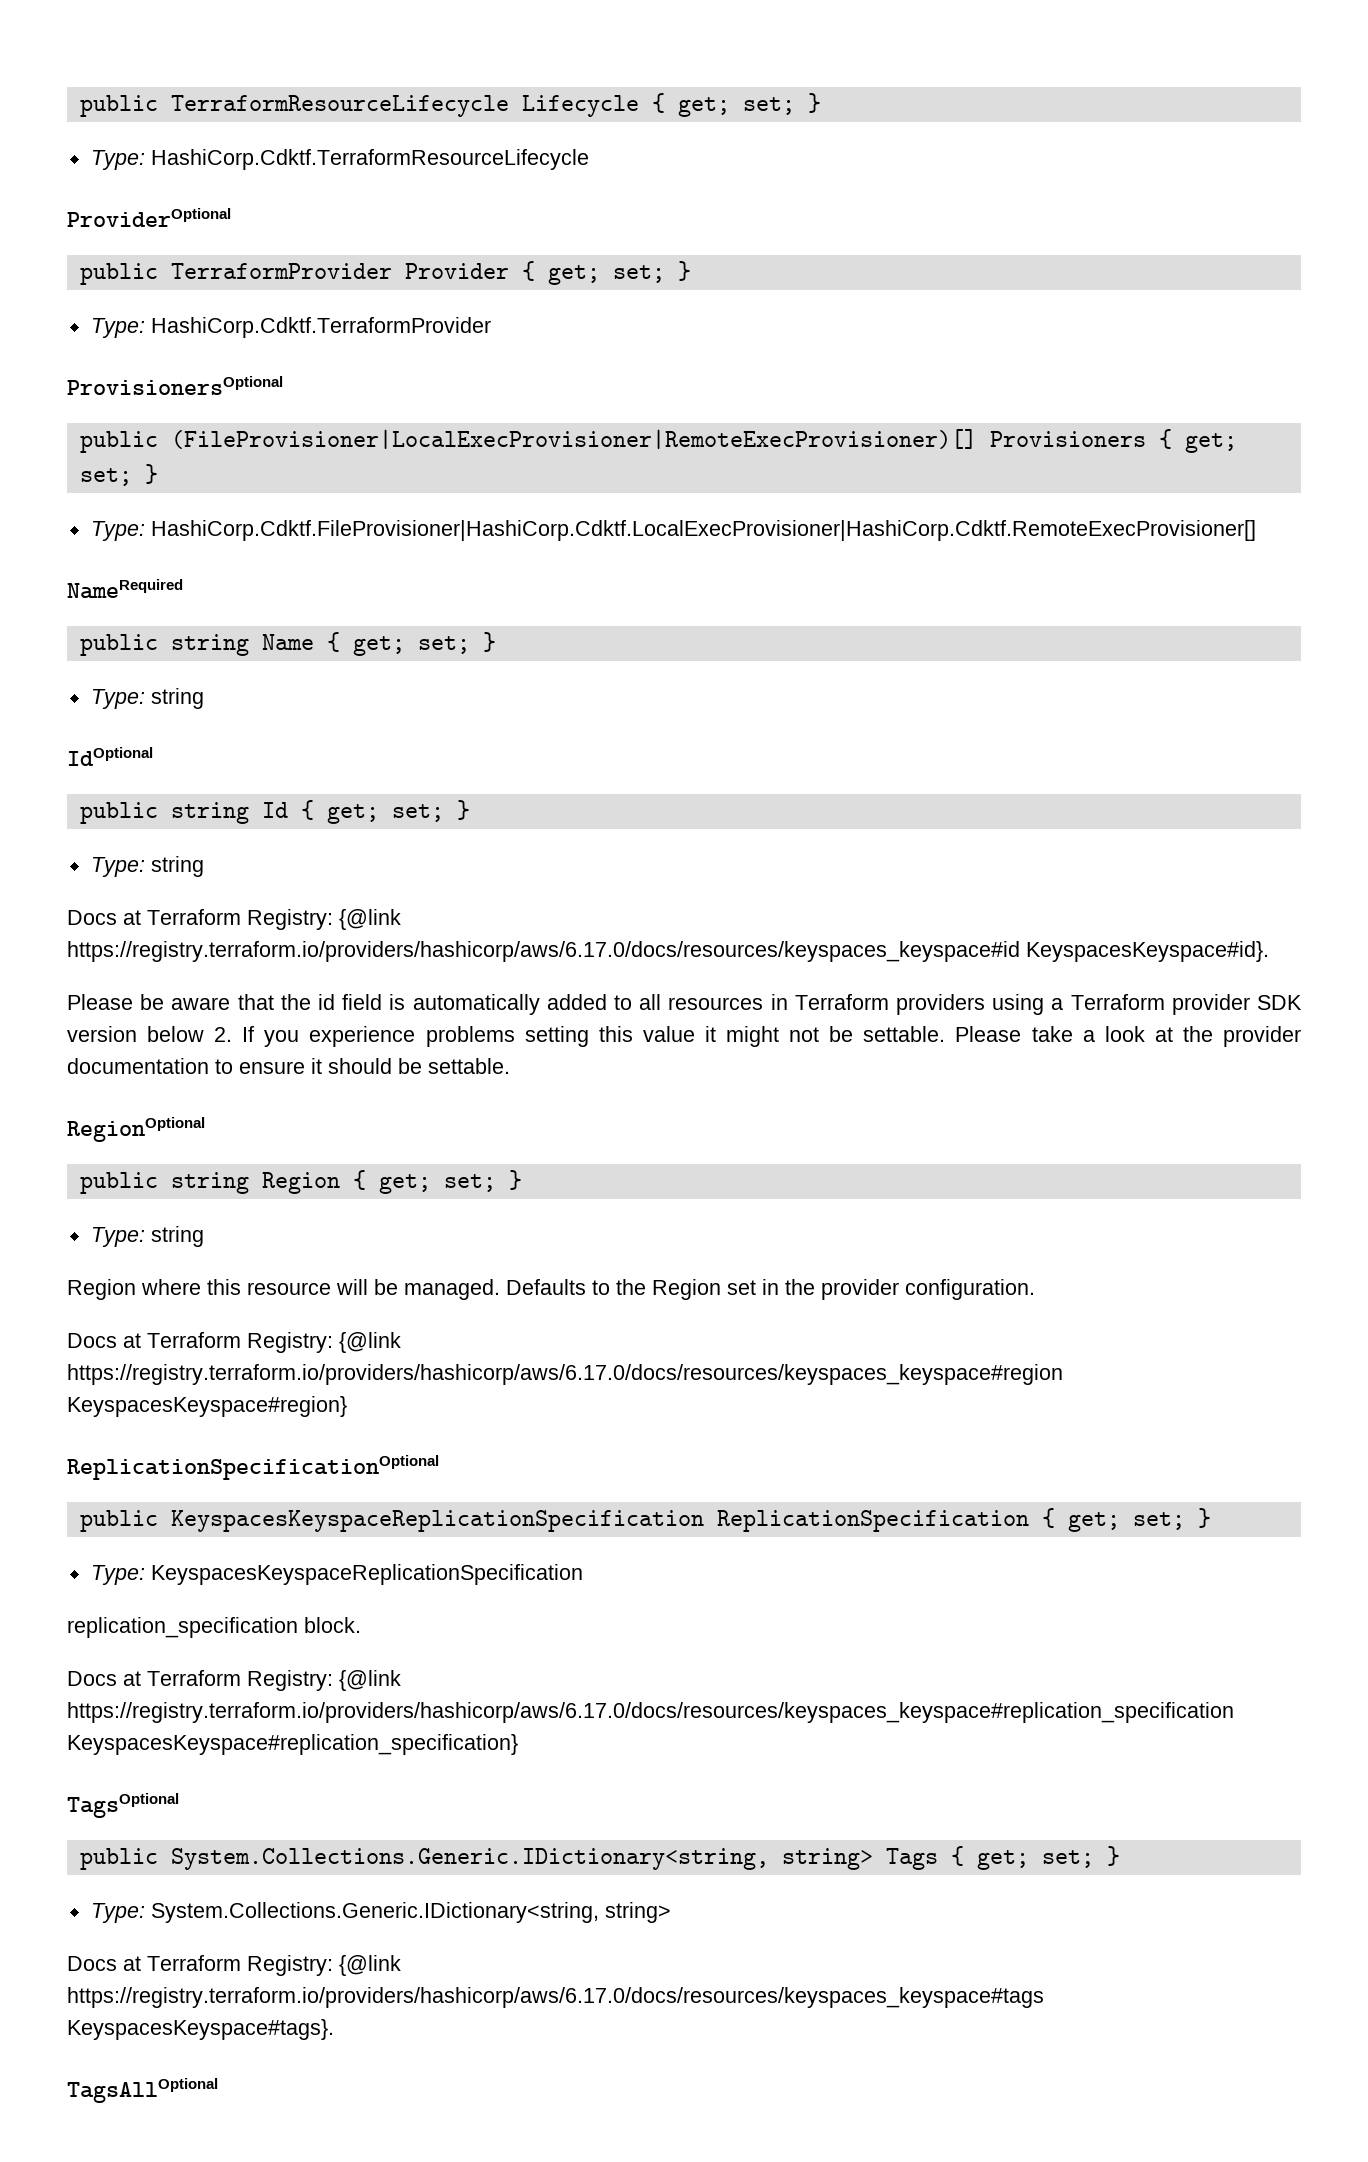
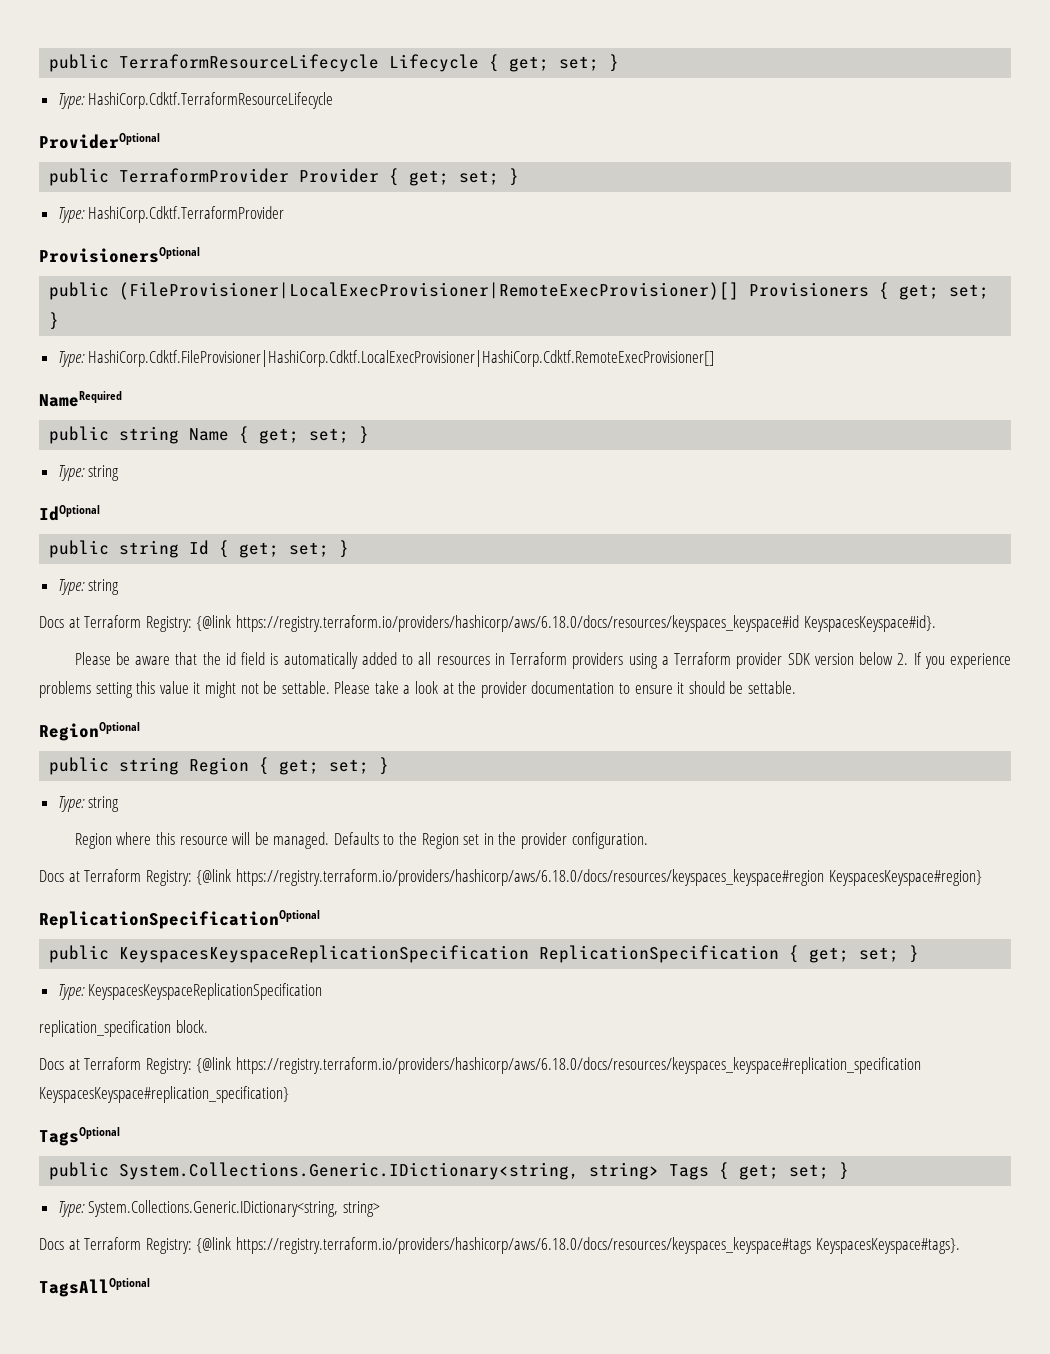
- Docs at Terraform Registry: {@link https://registry.terraform.io/providers/hashicorp/aws/6.17.0/docs/resources/keyspaces_keyspace#id KeyspacesKeyspace#id}.
+ Docs at Terraform Registry: {@link https://registry.terraform.io/providers/hashicorp/aws/6.18.0/docs/resources/keyspaces_keyspace#id KeyspacesKeyspace#id}.
- Docs at Terraform Registry: {@link https://registry.terraform.io/providers/hashicorp/aws/6.17.0/docs/resources/keyspaces_keyspace#region KeyspacesKeyspace#region}
+ Docs at Terraform Registry: {@link https://registry.terraform.io/providers/hashicorp/aws/6.18.0/docs/resources/keyspaces_keyspace#region KeyspacesKeyspace#region}
- Docs at Terraform Registry: {@link https://registry.terraform.io/providers/hashicorp/aws/6.17.0/docs/resources/keyspaces_keyspace#replication_specification KeyspacesKeyspace#replication_specification}
+ Docs at Terraform Registry: {@link https://registry.terraform.io/providers/hashicorp/aws/6.18.0/docs/resources/keyspaces_keyspace#replication_specification KeyspacesKeyspace#replication_specification}
- Docs at Terraform Registry: {@link https://registry.terraform.io/providers/hashicorp/aws/6.17.0/docs/resources/keyspaces_keyspace#tags KeyspacesKeyspace#tags}.
+ Docs at Terraform Registry: {@link https://registry.terraform.io/providers/hashicorp/aws/6.18.0/docs/resources/keyspaces_keyspace#tags KeyspacesKeyspace#tags}.

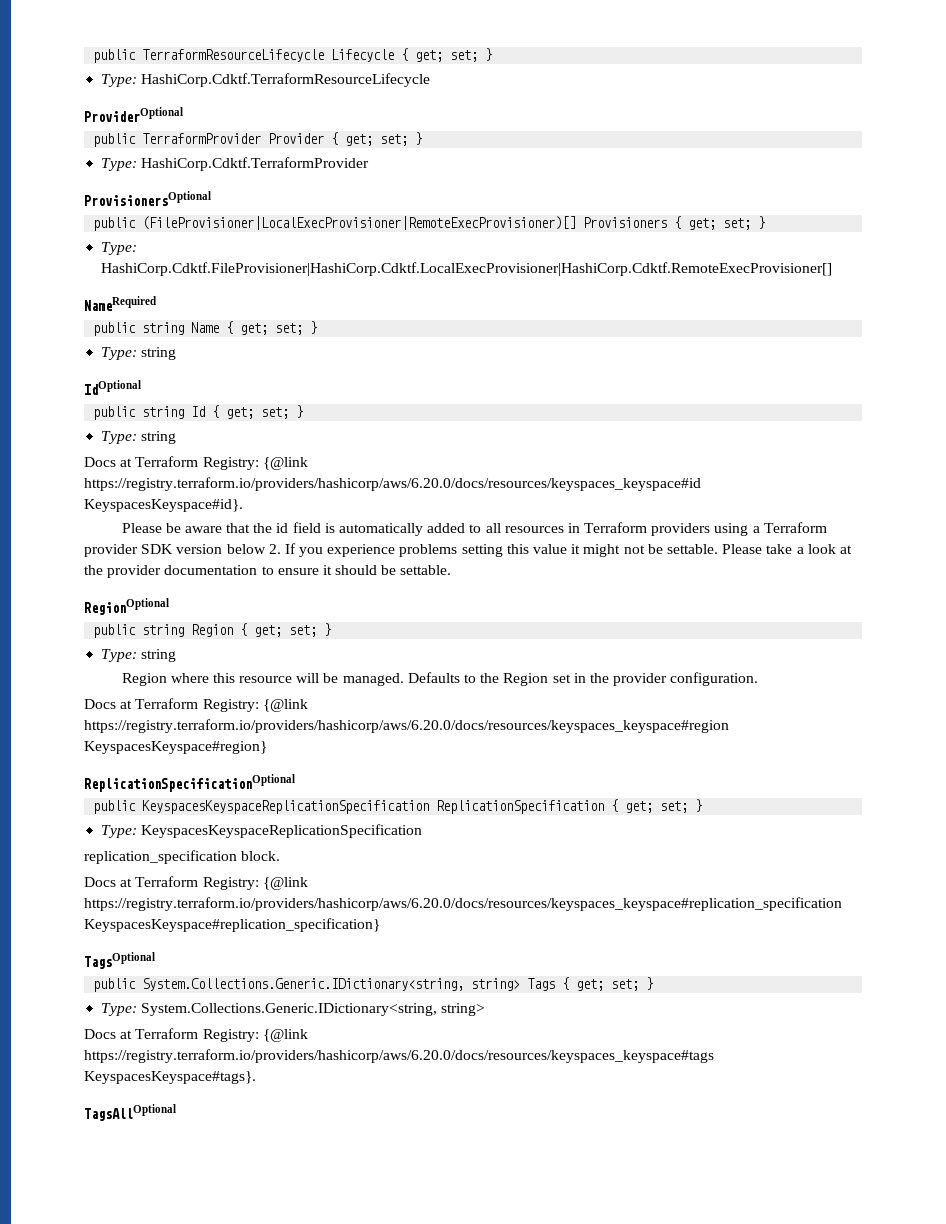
- Docs at Terraform Registry: {@link https://registry.terraform.io/providers/hashicorp/aws/6.18.0/docs/resources/keyspaces_keyspace#id KeyspacesKeyspace#id}.
+ Docs at Terraform Registry: {@link https://registry.terraform.io/providers/hashicorp/aws/6.20.0/docs/resources/keyspaces_keyspace#id KeyspacesKeyspace#id}.
- Docs at Terraform Registry: {@link https://registry.terraform.io/providers/hashicorp/aws/6.18.0/docs/resources/keyspaces_keyspace#region KeyspacesKeyspace#region}
+ Docs at Terraform Registry: {@link https://registry.terraform.io/providers/hashicorp/aws/6.20.0/docs/resources/keyspaces_keyspace#region KeyspacesKeyspace#region}
- Docs at Terraform Registry: {@link https://registry.terraform.io/providers/hashicorp/aws/6.18.0/docs/resources/keyspaces_keyspace#replication_specification KeyspacesKeyspace#replication_specification}
+ Docs at Terraform Registry: {@link https://registry.terraform.io/providers/hashicorp/aws/6.20.0/docs/resources/keyspaces_keyspace#replication_specification KeyspacesKeyspace#replication_specification}
- Docs at Terraform Registry: {@link https://registry.terraform.io/providers/hashicorp/aws/6.18.0/docs/resources/keyspaces_keyspace#tags KeyspacesKeyspace#tags}.
+ Docs at Terraform Registry: {@link https://registry.terraform.io/providers/hashicorp/aws/6.20.0/docs/resources/keyspaces_keyspace#tags KeyspacesKeyspace#tags}.

